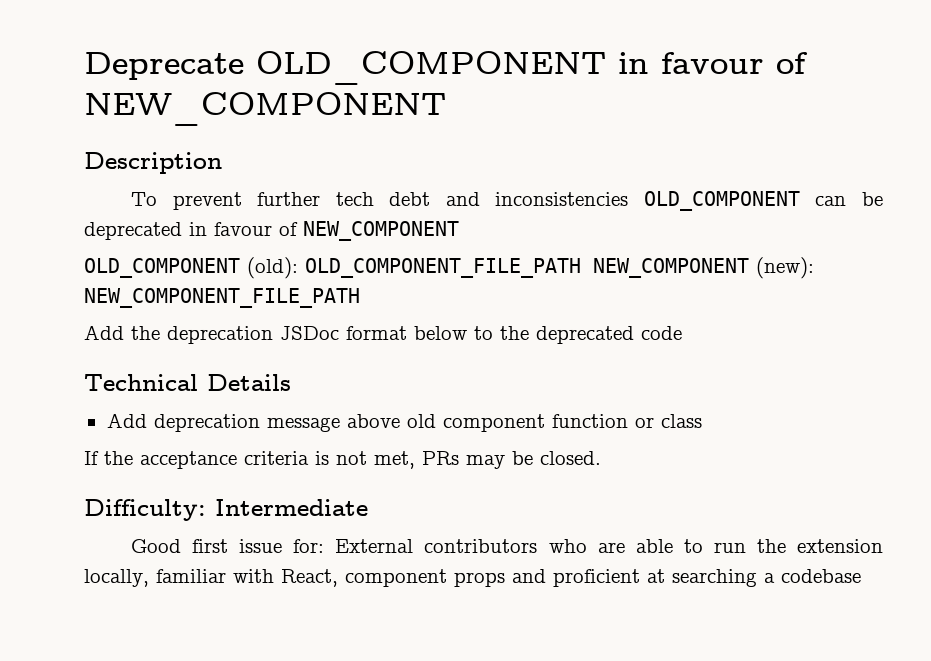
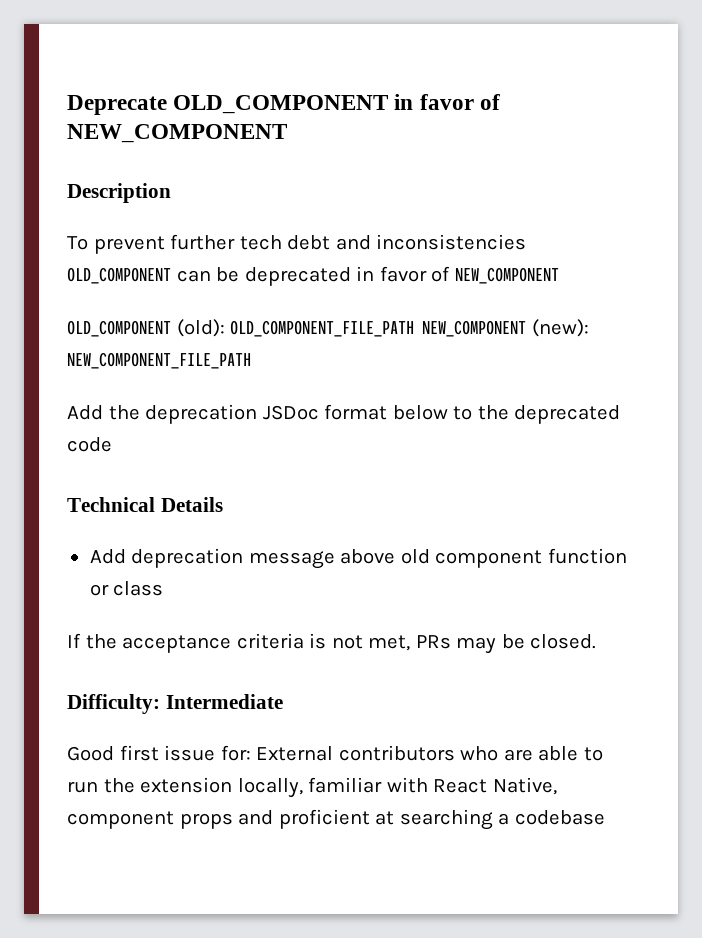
- Deprecate OLD_COMPONENT in favour of NEW_COMPONENT
+ Deprecate OLD_COMPONENT in favor of NEW_COMPONENT
- To prevent further tech debt and inconsistencies OLD_COMPONENT can be deprecated in favour of NEW_COMPONENT
+ To prevent further tech debt and inconsistencies OLD_COMPONENT can be deprecated in favor of NEW_COMPONENT
- Good first issue for: External contributors who are able to run the extension locally, familiar with React, component props and proficient at searching a codebase
+ Good first issue for: External contributors who are able to run the extension locally, familiar with React Native, component props and proficient at searching a codebase

